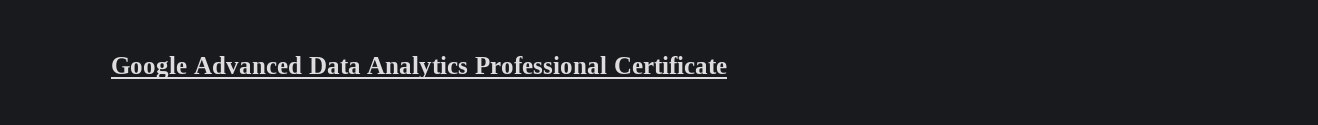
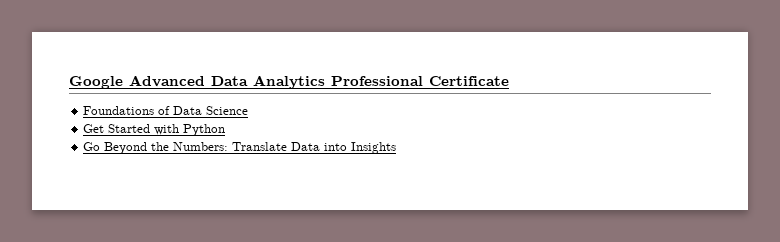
+ Foundations of Data Science
+ Get Started with Python
+ Go Beyond the Numbers: Translate Data into Insights

